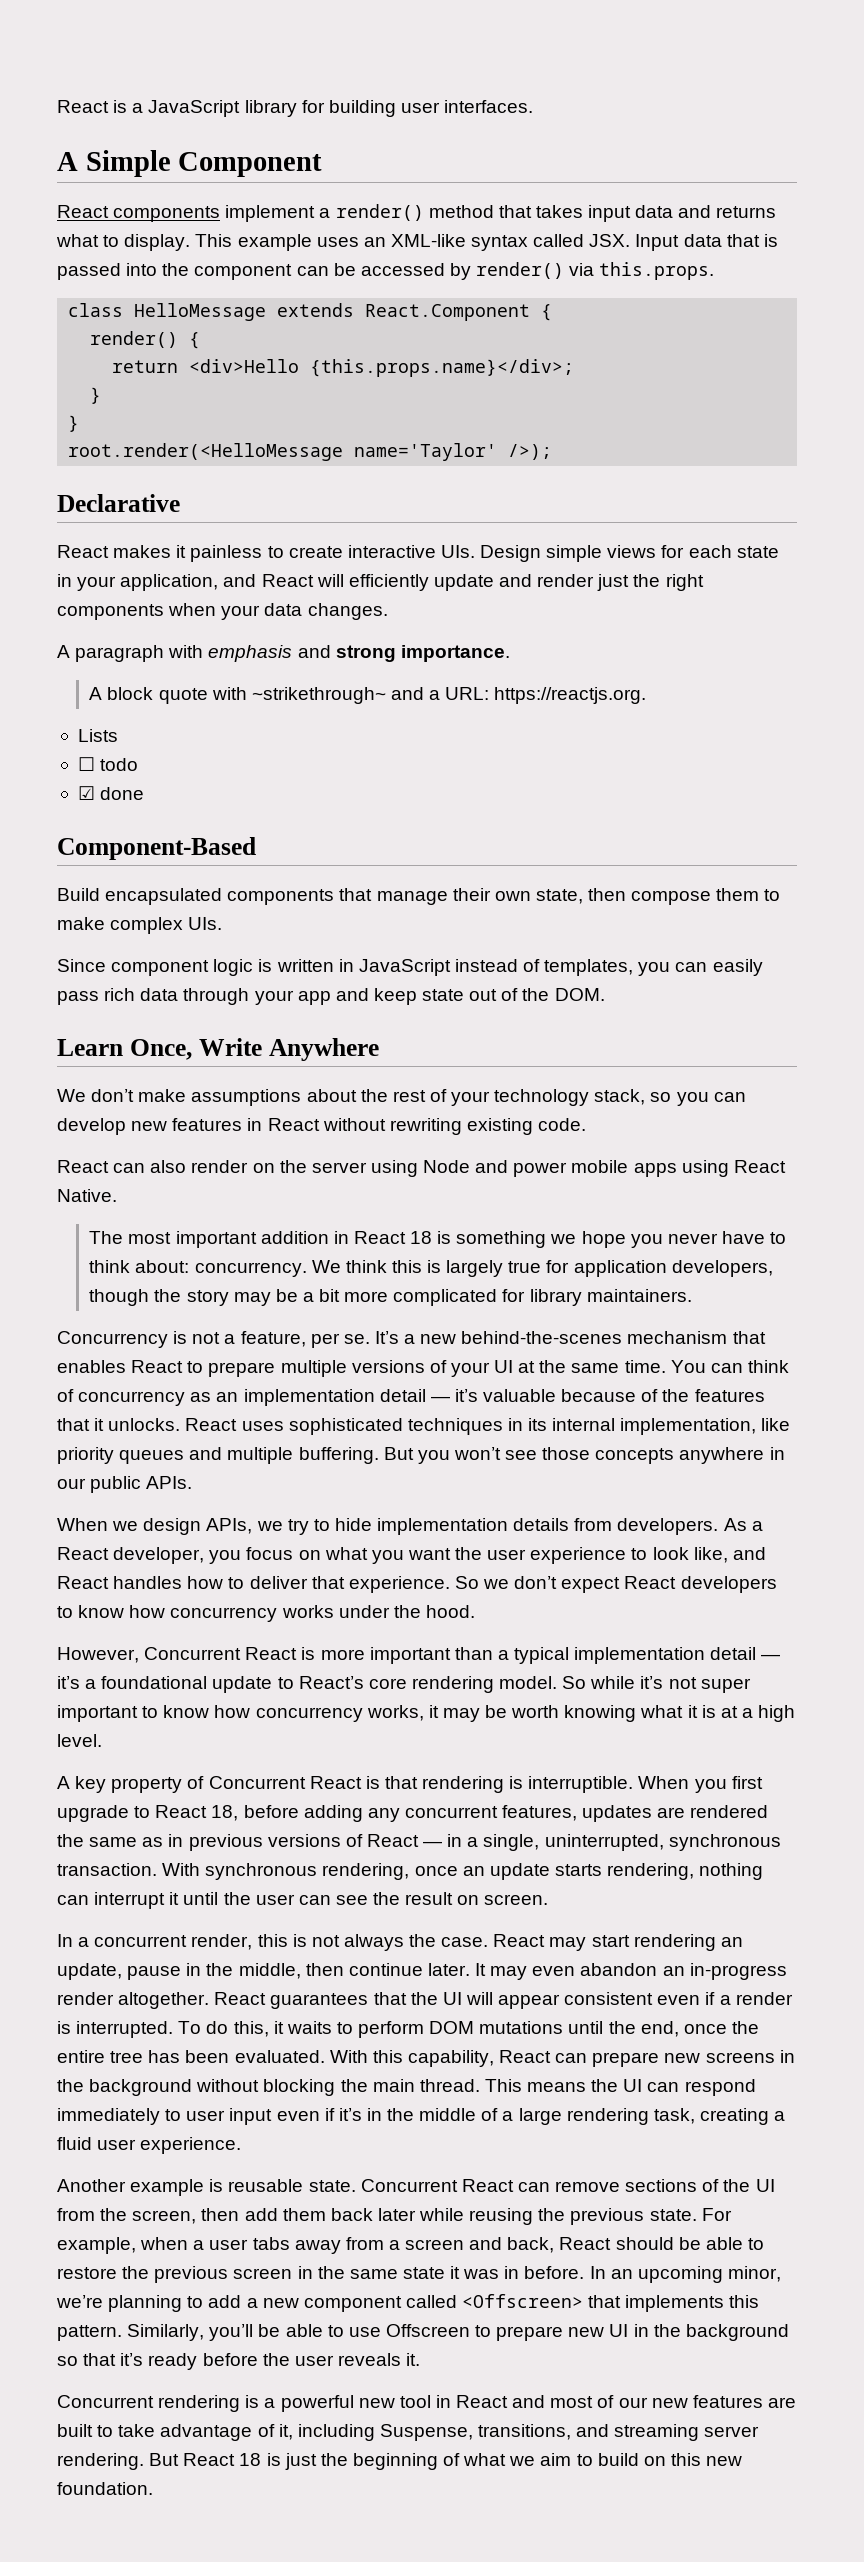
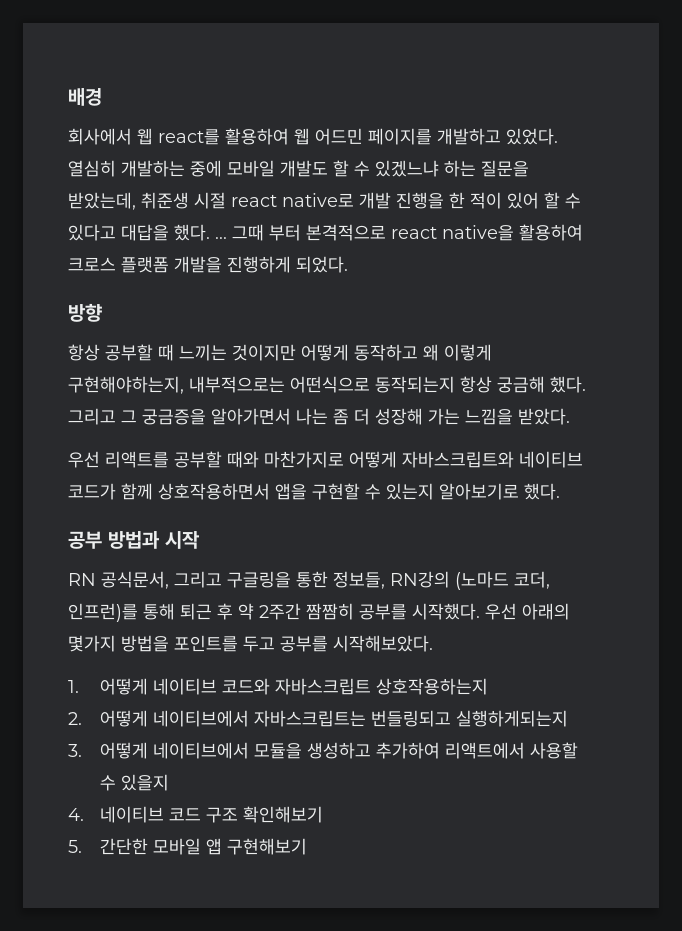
- React is a JavaScript library for building user interfaces.
- A Simple Component
- React components implement a render() method that takes input data and returns what to display. This example uses an XML-like syntax called JSX. Input data that is passed into the component can be accessed by render() via this.props.
- class HelloMessage extends React.Component {
- render() {
- return <div>Hello {this.props.name}</div>;
- }
- }
- root.render(<HelloMessage name='Taylor' />);
- Declarative
- React makes it painless to create interactive UIs. Design simple views for each state in your application, and React will efficiently update and render just the right components when your data changes.
- A paragraph with emphasis and strong importance.
- A block quote with ~strikethrough~ and a URL: https://reactjs.org.
- Lists
- ☐ todo
- ☑ done
- Component-Based
- Build encapsulated components that manage their own state, then compose them to make complex UIs.
- Since component logic is written in JavaScript instead of templates, you can easily pass rich data through your app and keep state out of the DOM.
- Learn Once, Write Anywhere
- We don’t make assumptions about the rest of your technology stack, so you can develop new features in React without rewriting existing code.
- React can also render on the server using Node and power mobile apps using React Native.
- The most important addition in React 18 is something we hope you never have to think about: concurrency. We think this is largely true for application developers, though the story may be a bit more complicated for library maintainers.
- Concurrency is not a feature, per se. It’s a new behind-the-scenes mechanism that enables React to prepare multiple versions of your UI at the same time. You can think of concurrency as an implementation detail — it’s valuable because of the features that it unlocks. React uses sophisticated techniques in its internal implementation, like priority queues and multiple buffering. But you won’t see those concepts anywhere in our public APIs.
- When we design APIs, we try to hide implementation details from developers. As a React developer, you focus on what you want the user experience to look like, and React handles how to deliver that experience. So we don’t expect React developers to know how concurrency works under the hood.
- However, Concurrent React is more important than a typical implementation detail — it’s a foundational update to React’s core rendering model. So while it’s not super important to know how concurrency works, it may be worth knowing what it is at a high level.
- A key property of Concurrent React is that rendering is interruptible. When you first upgrade to React 18, before adding any concurrent features, updates are rendered the same as in previous versions of React — in a single, uninterrupted, synchronous transaction. With synchronous rendering, once an update starts rendering, nothing can interrupt it until the user can see the result on screen.
- In a concurrent render, this is not always the case. React may start rendering an update, pause in the middle, then continue later. It may even abandon an in-progress render altogether. React guarantees that the UI will appear consistent even if a render is interrupted. To do this, it waits to perform DOM mutations until the end, once the entire tree has been evaluated. With this capability, React can prepare new screens in the background without blocking the main thread. This means the UI can respond immediately to user input even if it’s in the middle of a large rendering task, creating a fluid user experience.
- Another example is reusable state. Concurrent React can remove sections of the UI from the screen, then add them back later while reusing the previous state. For example, when a user tabs away from a screen and back, React should be able to restore the previous screen in the same state it was in before. In an upcoming minor, we’re planning to add a new component called <Offscreen> that implements this pattern. Similarly, you’ll be able to use Offscreen to prepare new UI in the background so that it’s ready before the user reveals it.
- Concurrent rendering is a powerful new tool in React and most of our new features are built to take advantage of it, including Suspense, transitions, and streaming server rendering. But React 18 is just the beginning of what we aim to build on this new foundation.
+ 배경
+ 회사에서 웹 react를 활용하여 웹 어드민 페이지를 개발하고 있었다. 열심히 개발하는 중에 모바일 개발도 할 수 있겠느냐 하는 질문을 받았는데, 취준생 시절 react native로 개발 진행을 한 적이 있어 할 수 있다고 대답을 했다. ... 그때 부터 본격적으로 react native을 활용하여 크로스 플랫폼 개발을 진행하게 되었다.
+ 방향
+ 항상 공부할 때 느끼는 것이지만 어떻게 동작하고 왜 이렇게 구현해야하는지, 내부적으로는 어떤식으로 동작되는지 항상 궁금해 했다. 그리고 그 궁금증을 알아가면서 나는 좀 더 성장해 가는 느낌을 받았다.
+ 우선 리액트를 공부할 때와 마찬가지로 어떻게 자바스크립트와 네이티브 코드가 함께 상호작용하면서 앱을 구현할 수 있는지 알아보기로 했다.
+ 공부 방법과 시작
+ RN 공식문서, 그리고 구글링을 통한 정보들, RN강의 (노마드 코더, 인프런)를 통해 퇴근 후 약 2주간 짬짬히 공부를 시작했다. 우선 아래의 몇가지 방법을 포인트를 두고 공부를 시작해보았다.
+ 1. 어떻게 네이티브 코드와 자바스크립트 상호작용하는지
+ 2. 어떻게 네이티브에서 자바스크립트는 번들링되고 실행하게되는지
+ 3. 어떻게 네이티브에서 모듈을 생성하고 추가하여 리액트에서 사용할 수 있을지
+ 4. 네이티브 코드 구조 확인해보기
+ 5. 간단한 모바일 앱 구현해보기

